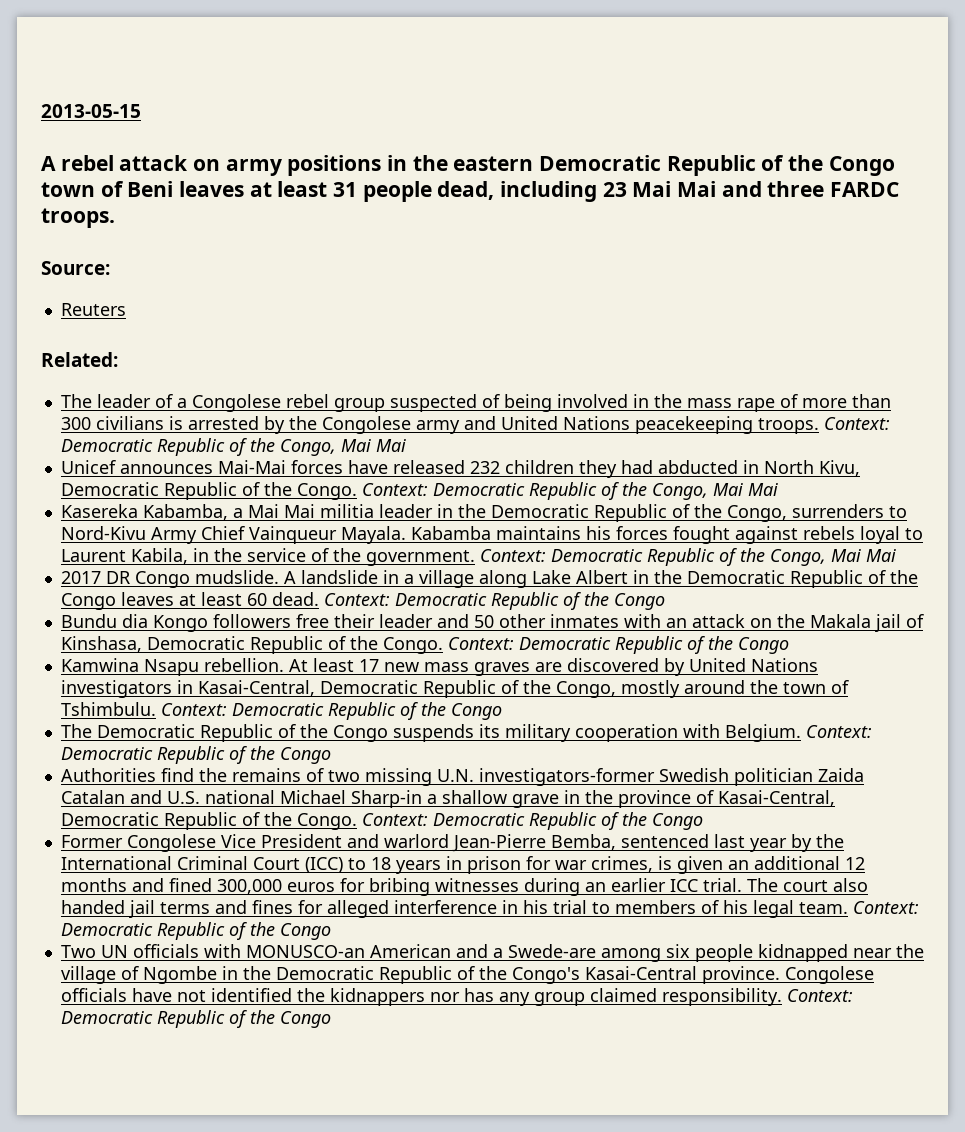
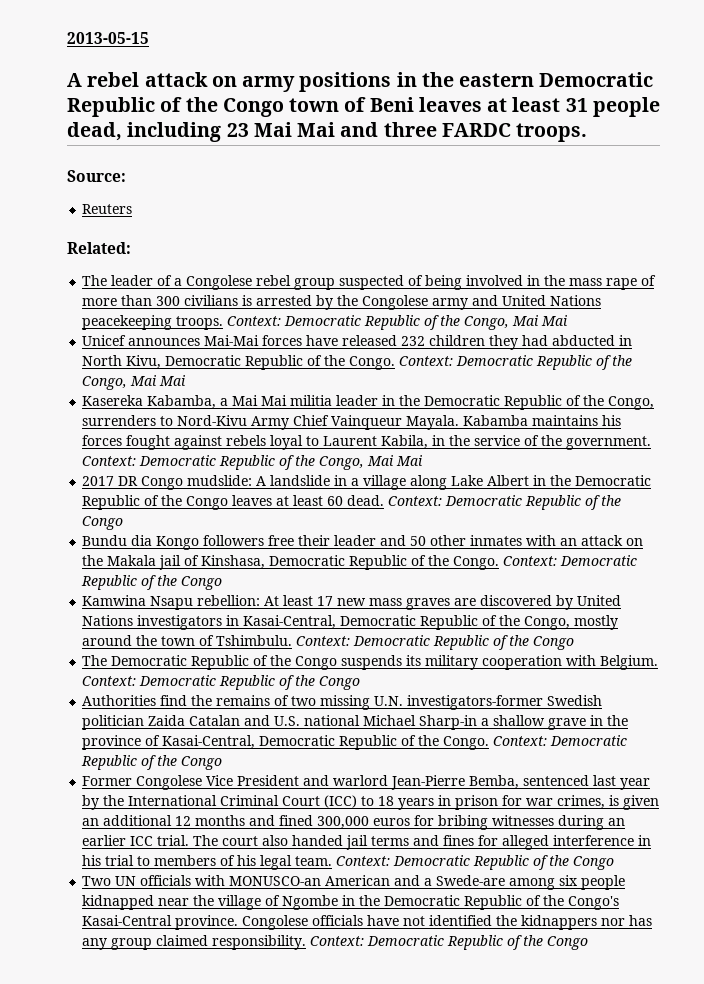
- 2017 DR Congo mudslide. A landslide in a village along Lake Albert in the Democratic Republic of the Congo leaves at least 60 dead.
+ 2017 DR Congo mudslide: A landslide in a village along Lake Albert in the Democratic Republic of the Congo leaves at least 60 dead.
- Kamwina Nsapu rebellion. At least 17 new mass graves are discovered by United Nations investigators in Kasai-Central, Democratic Republic of the Congo, mostly around the town of Tshimbulu.
+ Kamwina Nsapu rebellion: At least 17 new mass graves are discovered by United Nations investigators in Kasai-Central, Democratic Republic of the Congo, mostly around the town of Tshimbulu.

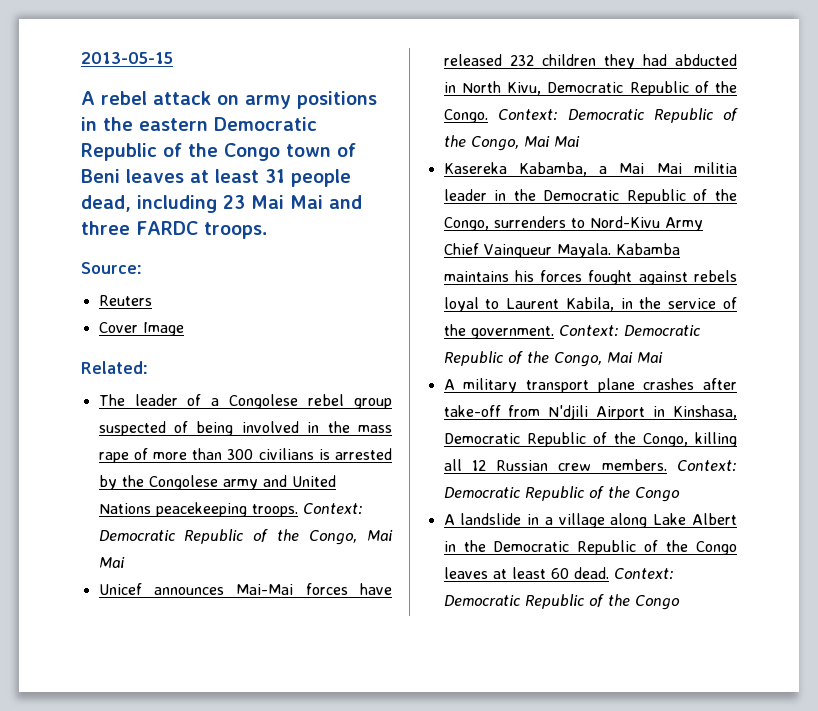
+ Cover Image
- 2017 DR Congo mudslide: A landslide in a village along Lake Albert in the Democratic Republic of the Congo leaves at least 60 dead.
+ A military transport plane crashes after take-off from N'djili Airport in Kinshasa, Democratic Republic of the Congo, killing all 12 Russian crew members. Context: Democratic Republic of the Congo
+ A landslide in a village along Lake Albert in the Democratic Republic of the Congo leaves at least 60 dead.
- Bundu dia Kongo followers free their leader and 50 other inmates with an attack on the Makala jail of Kinshasa, Democratic Republic of the Congo. Context: Democratic Republic of the Congo
- Kamwina Nsapu rebellion: At least 17 new mass graves are discovered by United Nations investigators in Kasai-Central, Democratic Republic of the Congo, mostly around the town of Tshimbulu. Context: Democratic Republic of the Congo
- The Democratic Republic of the Congo suspends its military cooperation with Belgium. Context: Democratic Republic of the Congo
- Authorities find the remains of two missing U.N. investigators-former Swedish politician Zaida Catalan and U.S. national Michael Sharp-in a shallow grave in the province of Kasai-Central, Democratic Republic of the Congo. Context: Democratic Republic of the Congo
- Former Congolese Vice President and warlord Jean-Pierre Bemba, sentenced last year by the International Criminal Court (ICC) to 18 years in prison for war crimes, is given an additional 12 months and fined 300,000 euros for bribing witnesses during an earlier ICC trial. The court also handed jail terms and fines for alleged interference in his trial to members of his legal team. Context: Democratic Republic of the Congo
- Two UN officials with MONUSCO-an American and a Swede-are among six people kidnapped near the village of Ngombe in the Democratic Republic of the Congo's Kasai-Central province. Congolese officials have not identified the kidnappers nor has any group claimed responsibility. Context: Democratic Republic of the Congo

